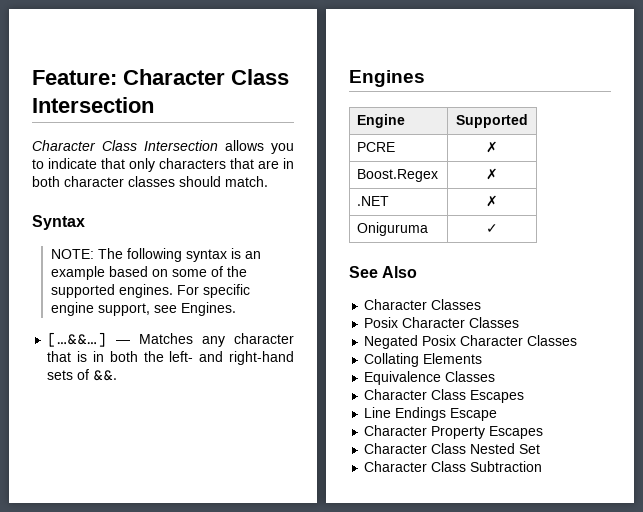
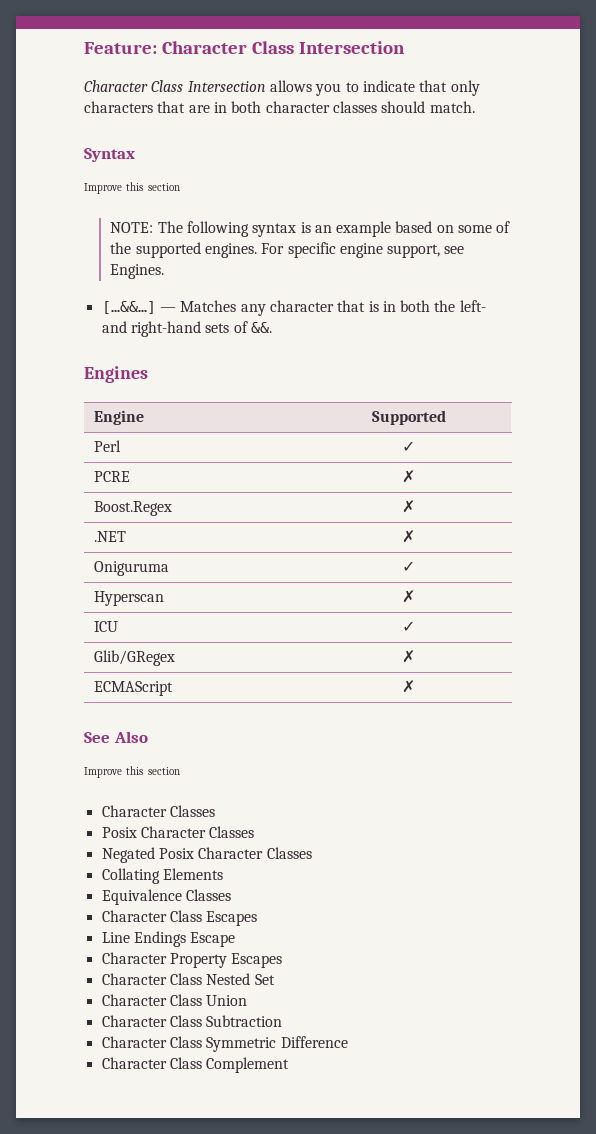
  Syntax
+ Improve this section
+ Perl | ✓
+ Hyperscan | ✗
+ ICU | ✓
+ Glib/GRegex | ✗
+ ECMAScript | ✗
  See Also
+ Improve this section
+ Character Class Union
+ Character Class Symmetric Difference
+ Character Class Complement

